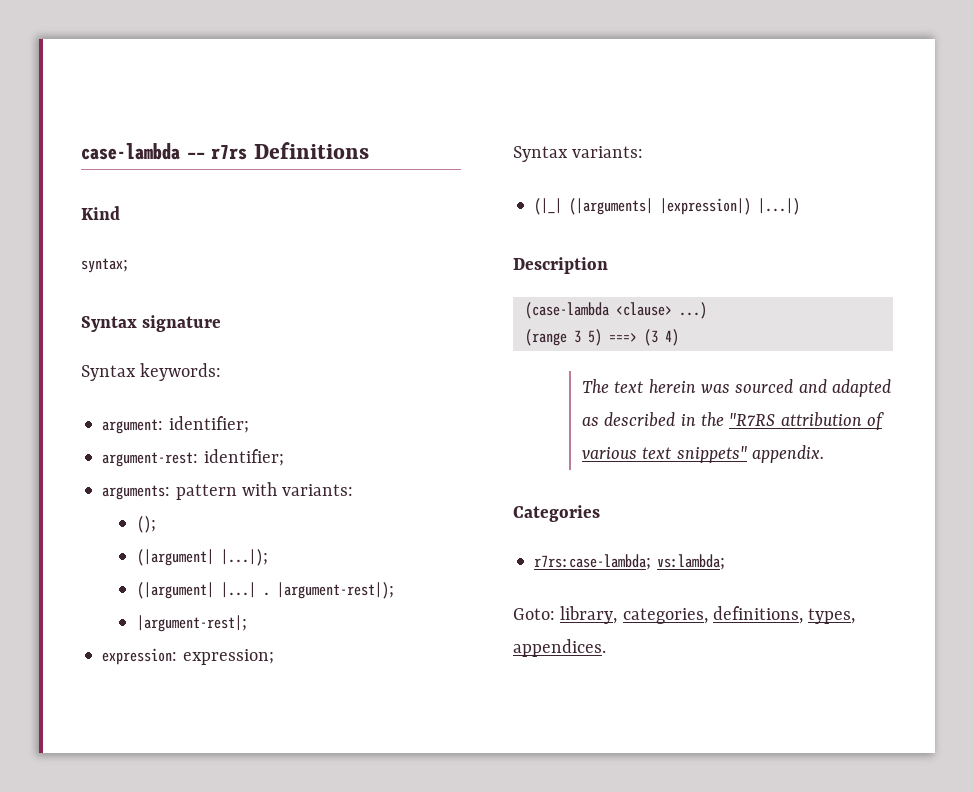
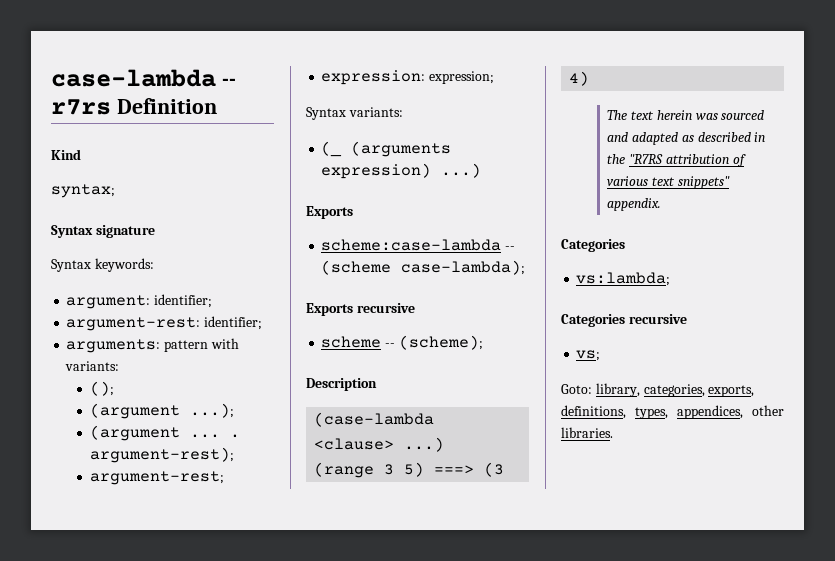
- case-lambda -- r7rs Definitions
+ case-lambda -- r7rs Definition
- (|argument| |...|);
- (|argument| |...| . |argument-rest|);
- |argument-rest|;
+ (argument ...);
+ (argument ... . argument-rest);
+ argument-rest;
  expression: expression;
  Syntax variants:
- (|_| (|arguments| |expression|) |...|)
+ (_ (arguments expression) ...)
+ Exports
+ scheme:case-lambda -- (scheme case-lambda);
+ Exports recursive
+ scheme -- (scheme);
- r7rs:case-lambda; vs:lambda;
+ vs:lambda;
+ Categories recursive
+ vs;
- Goto: library, categories, definitions, types, appendices.
+ Goto: library, categories, exports, definitions, types, appendices, other libraries.

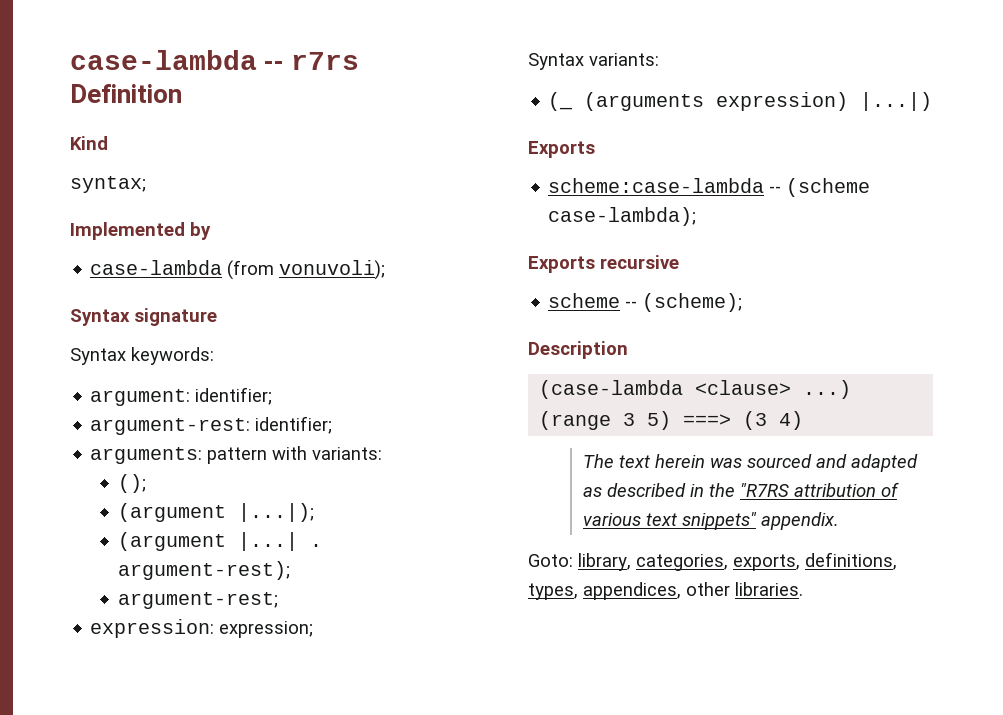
+ Implemented by
+ case-lambda (from vonuvoli);
- (argument ...);
- (argument ... . argument-rest);
+ (argument |...|);
+ (argument |...| . argument-rest);
- (_ (arguments expression) ...)
+ (_ (arguments expression) |...|)
  The text herein was sourced and adapted as described in the "R7RS attribution of various text snippets" appendix.
- Categories
- vs:lambda;
- Categories recursive
- vs;

